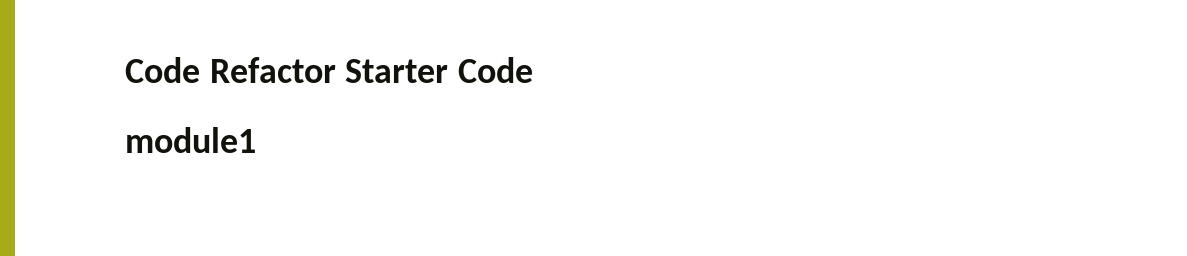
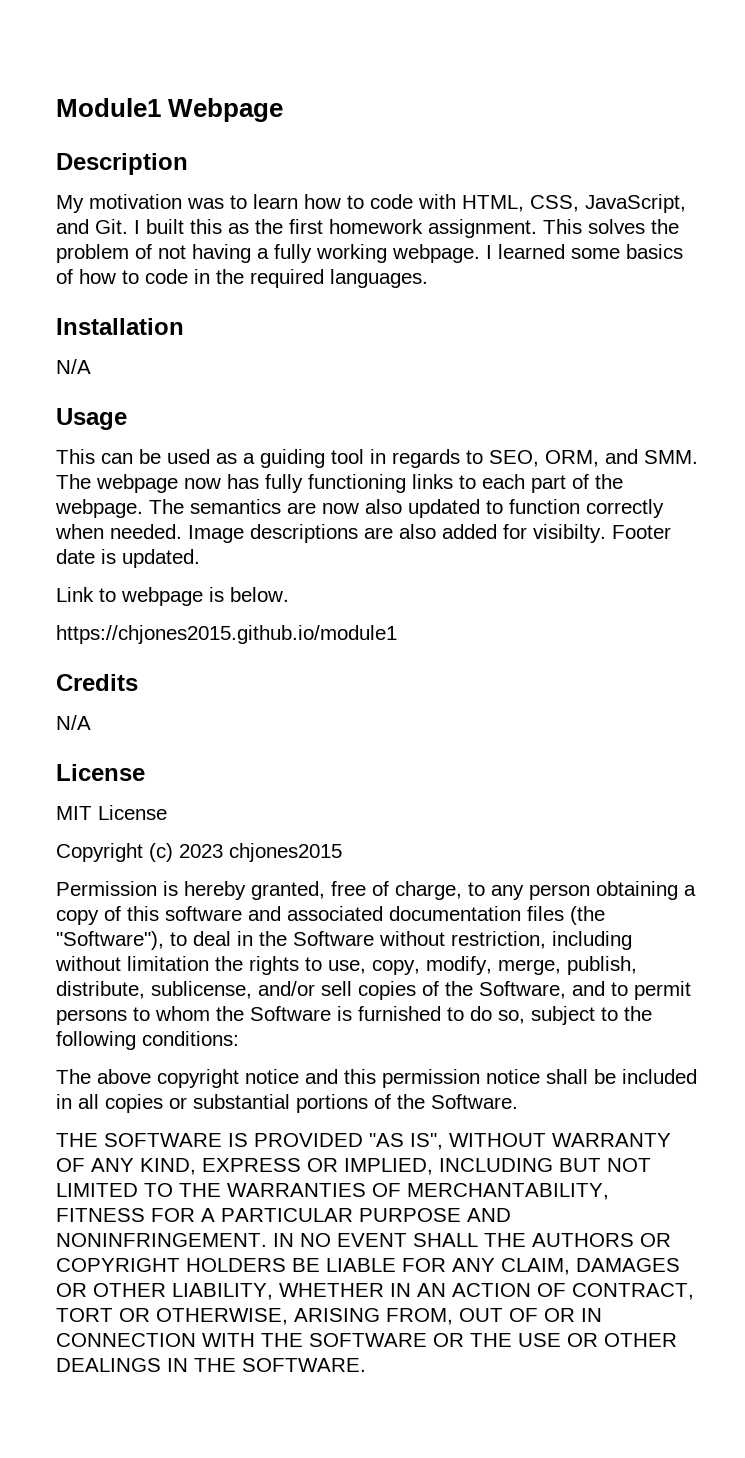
- Code Refactor Starter Code
- module1
+ Module1 Webpage
+ Description
+ My motivation was to learn how to code with HTML, CSS, JavaScript, and Git. I built this as the first homework assignment. This solves the problem of not having a fully working webpage. I learned some basics of how to code in the required languages.
+ Installation
+ N/A
+ Usage
+ This can be used as a guiding tool in regards to SEO, ORM, and SMM. The webpage now has fully functioning links to each part of the webpage. The semantics are now also updated to function correctly when needed. Image descriptions are also added for visibilty. Footer date is updated.
+ Link to webpage is below.
+ https://chjones2015.github.io/module1
+ Credits
+ N/A
+ License
+ MIT License
+ Copyright (c) 2023 chjones2015
+ Permission is hereby granted, free of charge, to any person obtaining a copy of this software and associated documentation files (the "Software"), to deal in the Software without restriction, including without limitation the rights to use, copy, modify, merge, publish, distribute, sublicense, and/or sell copies of the Software, and to permit persons to whom the Software is furnished to do so, subject to the following conditions:
+ The above copyright notice and this permission notice shall be included in all copies or substantial portions of the Software.
+ THE SOFTWARE IS PROVIDED "AS IS", WITHOUT WARRANTY OF ANY KIND, EXPRESS OR IMPLIED, INCLUDING BUT NOT LIMITED TO THE WARRANTIES OF MERCHANTABILITY, FITNESS FOR A PARTICULAR PURPOSE AND NONINFRINGEMENT. IN NO EVENT SHALL THE AUTHORS OR COPYRIGHT HOLDERS BE LIABLE FOR ANY CLAIM, DAMAGES OR OTHER LIABILITY, WHETHER IN AN ACTION OF CONTRACT, TORT OR OTHERWISE, ARISING FROM, OUT OF OR IN CONNECTION WITH THE SOFTWARE OR THE USE OR OTHER DEALINGS IN THE SOFTWARE.

